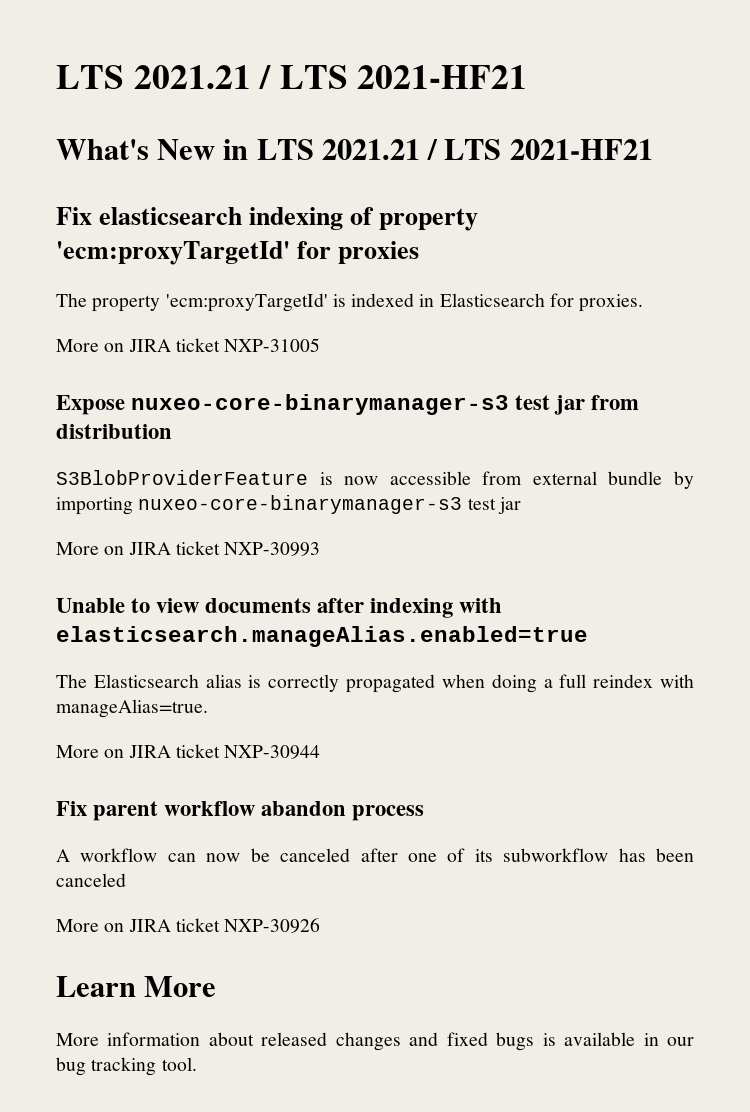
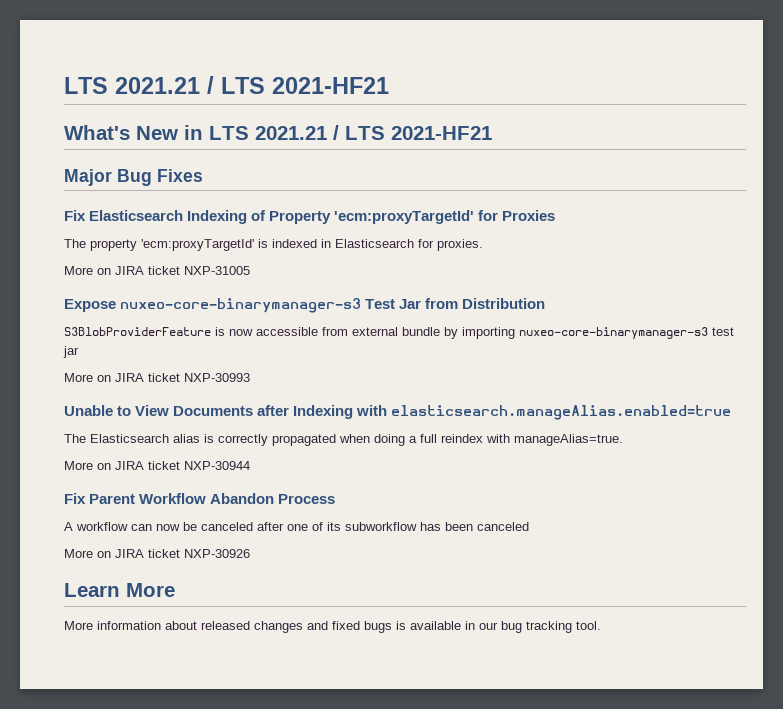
- Fix elasticsearch indexing of property 'ecm:proxyTargetId' for proxies
+ Major Bug Fixes
+ Fix Elasticsearch Indexing of Property 'ecm:proxyTargetId' for Proxies
- Expose nuxeo-core-binarymanager-s3 test jar from distribution
+ Expose nuxeo-core-binarymanager-s3 Test Jar from Distribution
- Unable to view documents after indexing with elasticsearch.manageAlias.enabled=true
+ Unable to View Documents after Indexing with elasticsearch.manageAlias.enabled=true
- Fix parent workflow abandon process
+ Fix Parent Workflow Abandon Process

